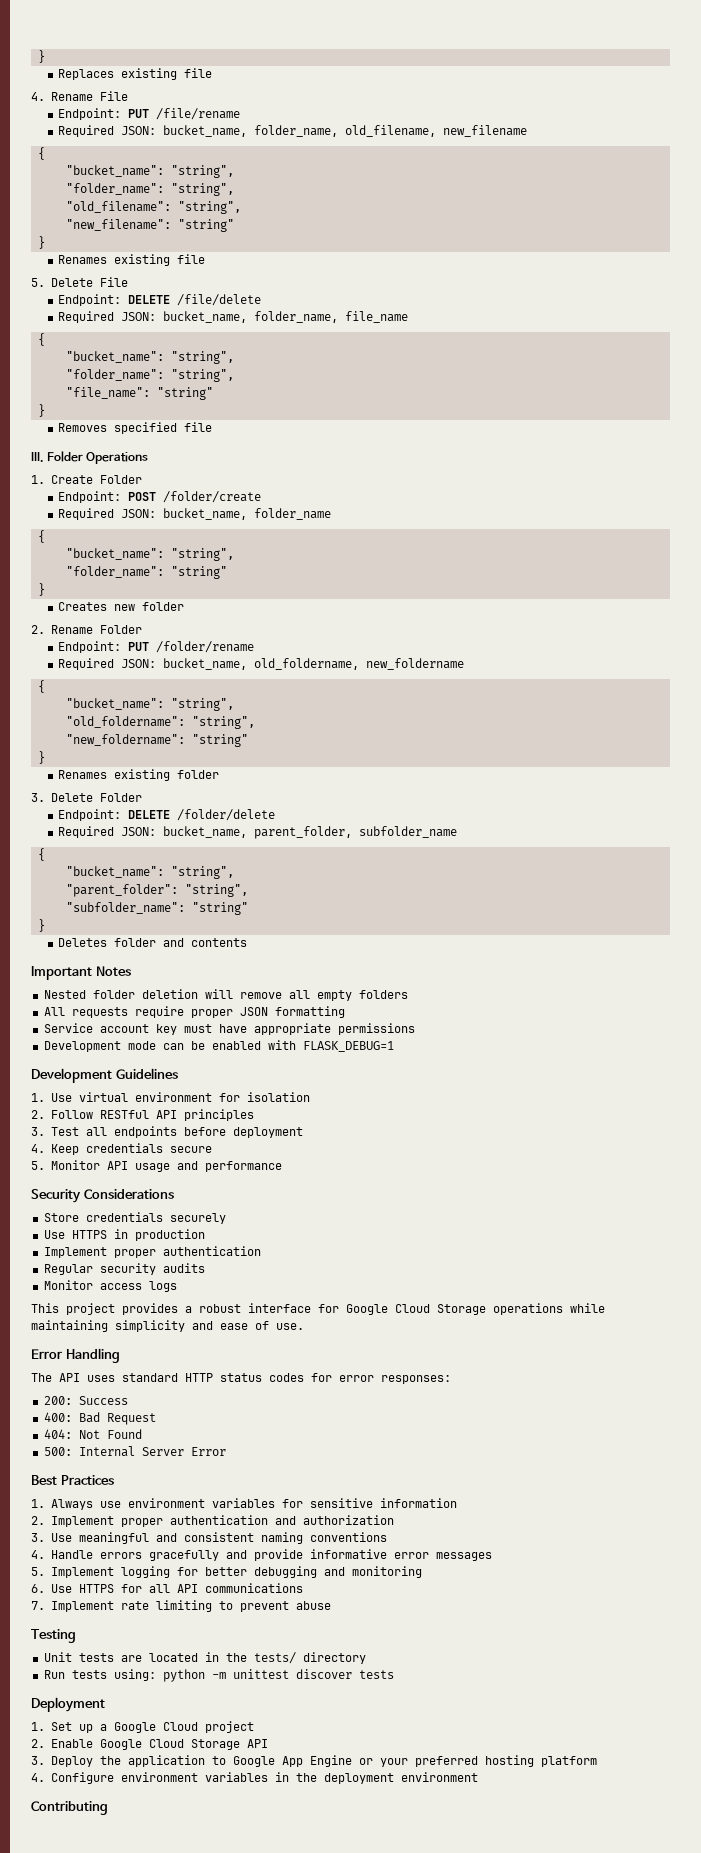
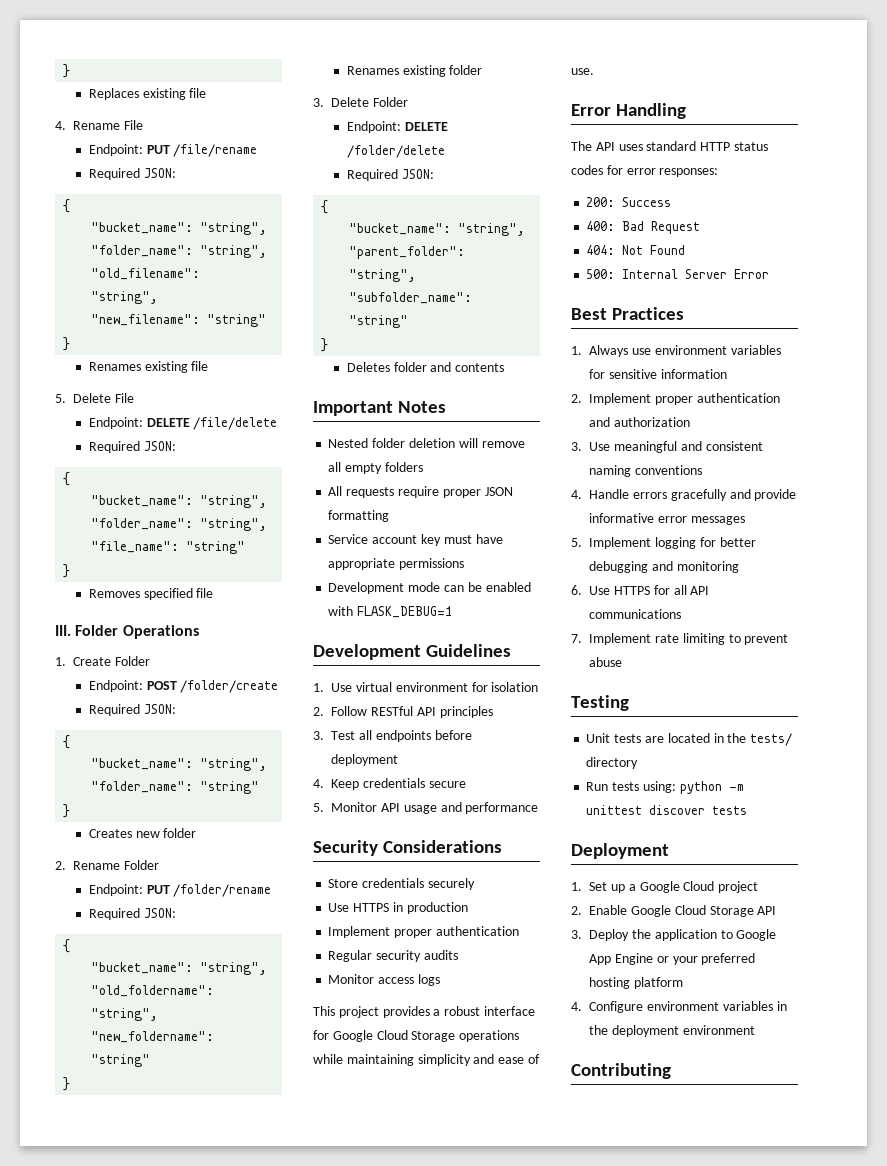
  Endpoint: PUT /file/rename
- Required JSON: bucket_name, folder_name, old_filename, new_filename
+ Required JSON:
  Endpoint: DELETE /file/delete
- Required JSON: bucket_name, folder_name, file_name
+ Required JSON:
  Endpoint: POST /folder/create
- Required JSON: bucket_name, folder_name
+ Required JSON:
  Endpoint: PUT /folder/rename
- Required JSON: bucket_name, old_foldername, new_foldername
+ Required JSON:
  Endpoint: DELETE /folder/delete
- Required JSON: bucket_name, parent_folder, subfolder_name
+ Required JSON:

